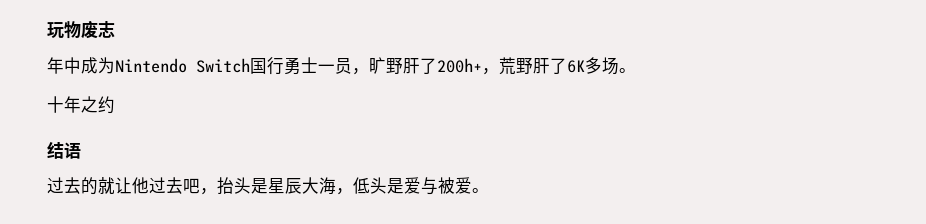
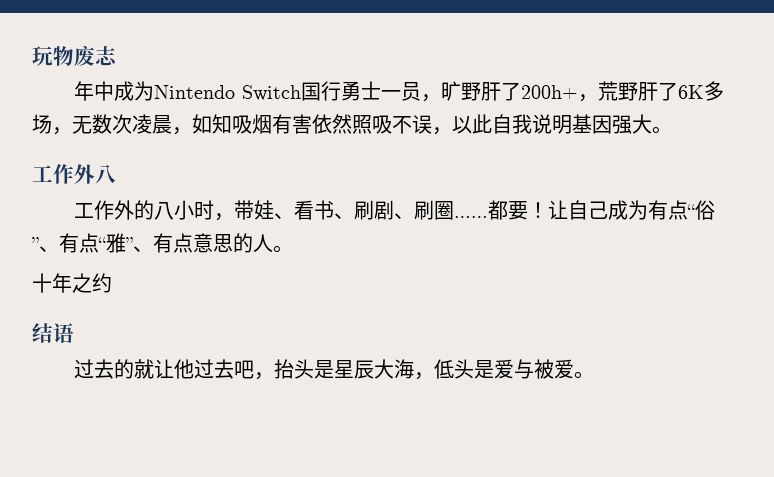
- 年中成为Nintendo Switch国行勇士一员，旷野肝了200h+，荒野肝了6K多场。
+ 年中成为Nintendo Switch国行勇士一员，旷野肝了200h+，荒野肝了6K多场，无数次凌晨，如知吸烟有害依然照吸不误，以此自我说明基因强大。
+ 工作外八
+ 工作外的八小时，带娃、看书、刷剧、刷圈……都要！让自己成为有点“俗”、有点“雅”、有点意思的人。

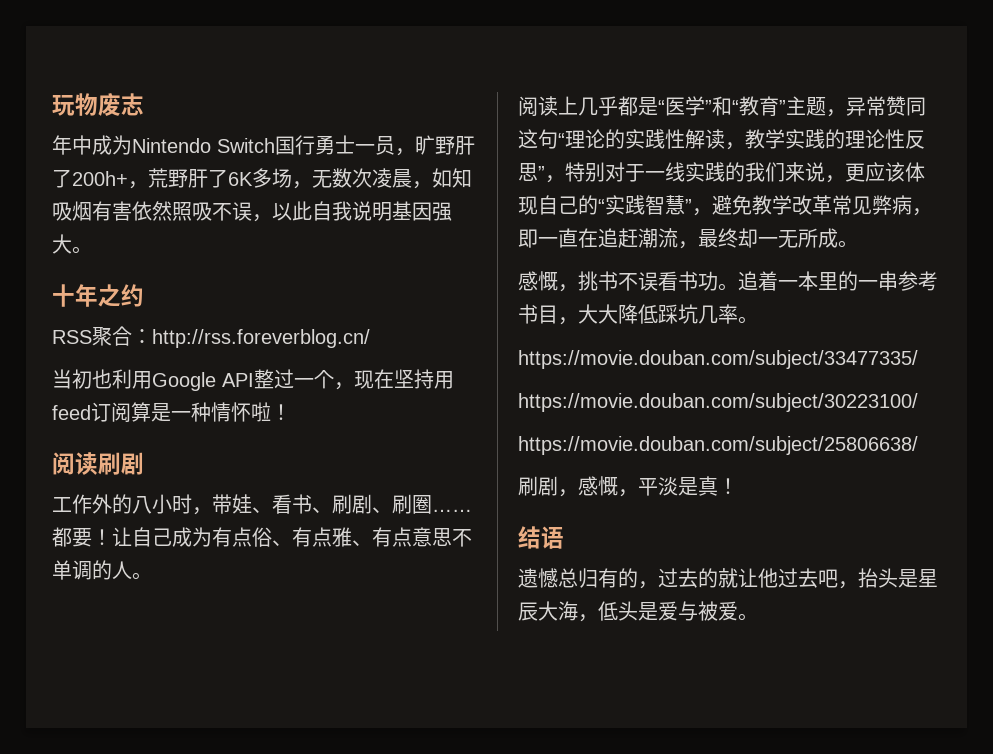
- 工作外八
+ 十年之约
+ RSS聚合：http://rss.foreverblog.cn/
+ 当初也利用Google API整过一个，现在坚持用feed订阅算是一种情怀啦！
+ 阅读刷剧
- 让自己成为有点“俗”、有点“雅”、有点意思的人。
+ 让自己成为有点俗、有点雅、有点意思不单调的人。
- 十年之约
+ 阅读上几乎都是“医学”和“教育”主题，异常赞同这句“理论的实践性解读，教学实践的理论性反思”，特别对于一线实践的我们来说，更应该体现自己的“实践智慧”，避免教学改革常见弊病，即一直在追赶潮流，最终却一无所成。
+ 感慨，挑书不误看书功。追着一本里的一串参考书目，大大降低踩坑几率。
+ https://movie.douban.com/subject/33477335/
+ https://movie.douban.com/subject/30223100/
+ https://movie.douban.com/subject/25806638/
+ 刷剧，感慨，平淡是真！
  结语
- 过去的就让他过去吧，抬头是星辰大海，低头是爱与被爱。
+ 遗憾总归有的，过去的就让他过去吧，抬头是星辰大海，低头是爱与被爱。

